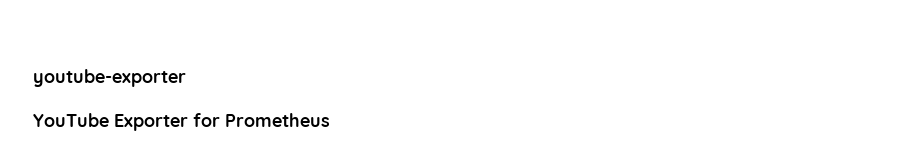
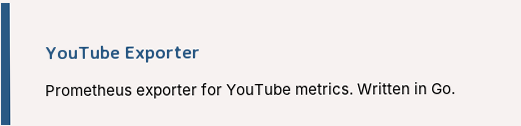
- youtube-exporter
- YouTube Exporter for Prometheus
+ YouTube Exporter
+ Prometheus exporter for YouTube metrics. Written in Go.

